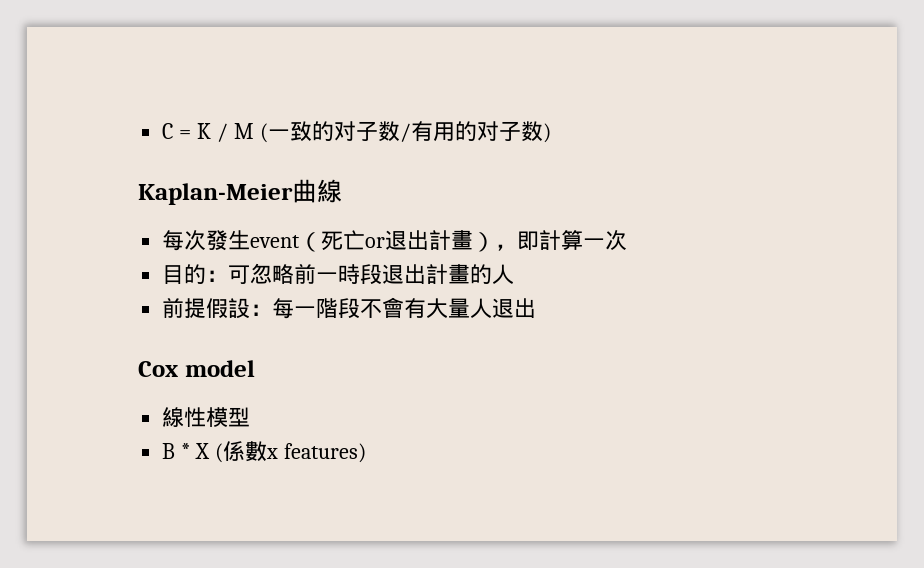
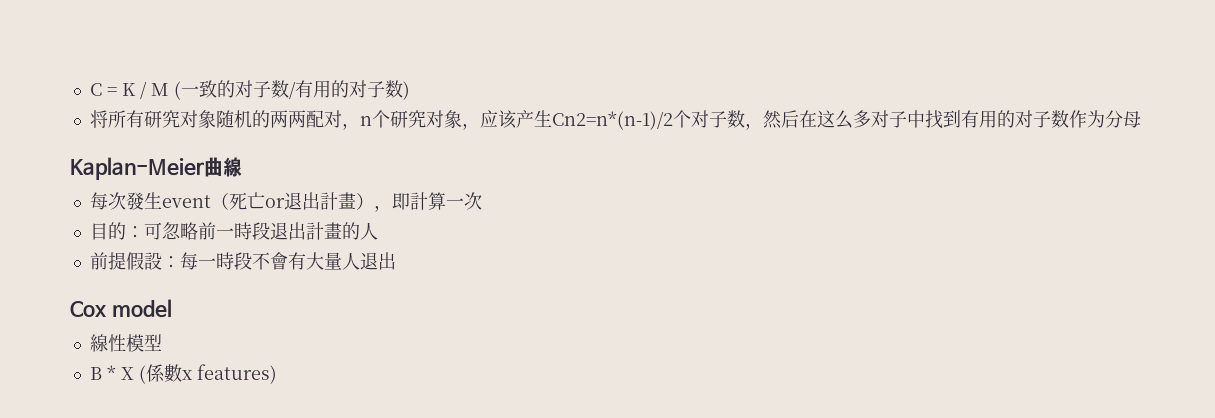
+ 将所有研究对象随机的两两配对，n个研究对象，应该产生Cn2=n*(n-1)/2个对子数，然后在这么多对子中找到有用的对子数作为分母
- 前提假設：每一階段不會有大量人退出
+ 前提假設：每一時段不會有大量人退出

